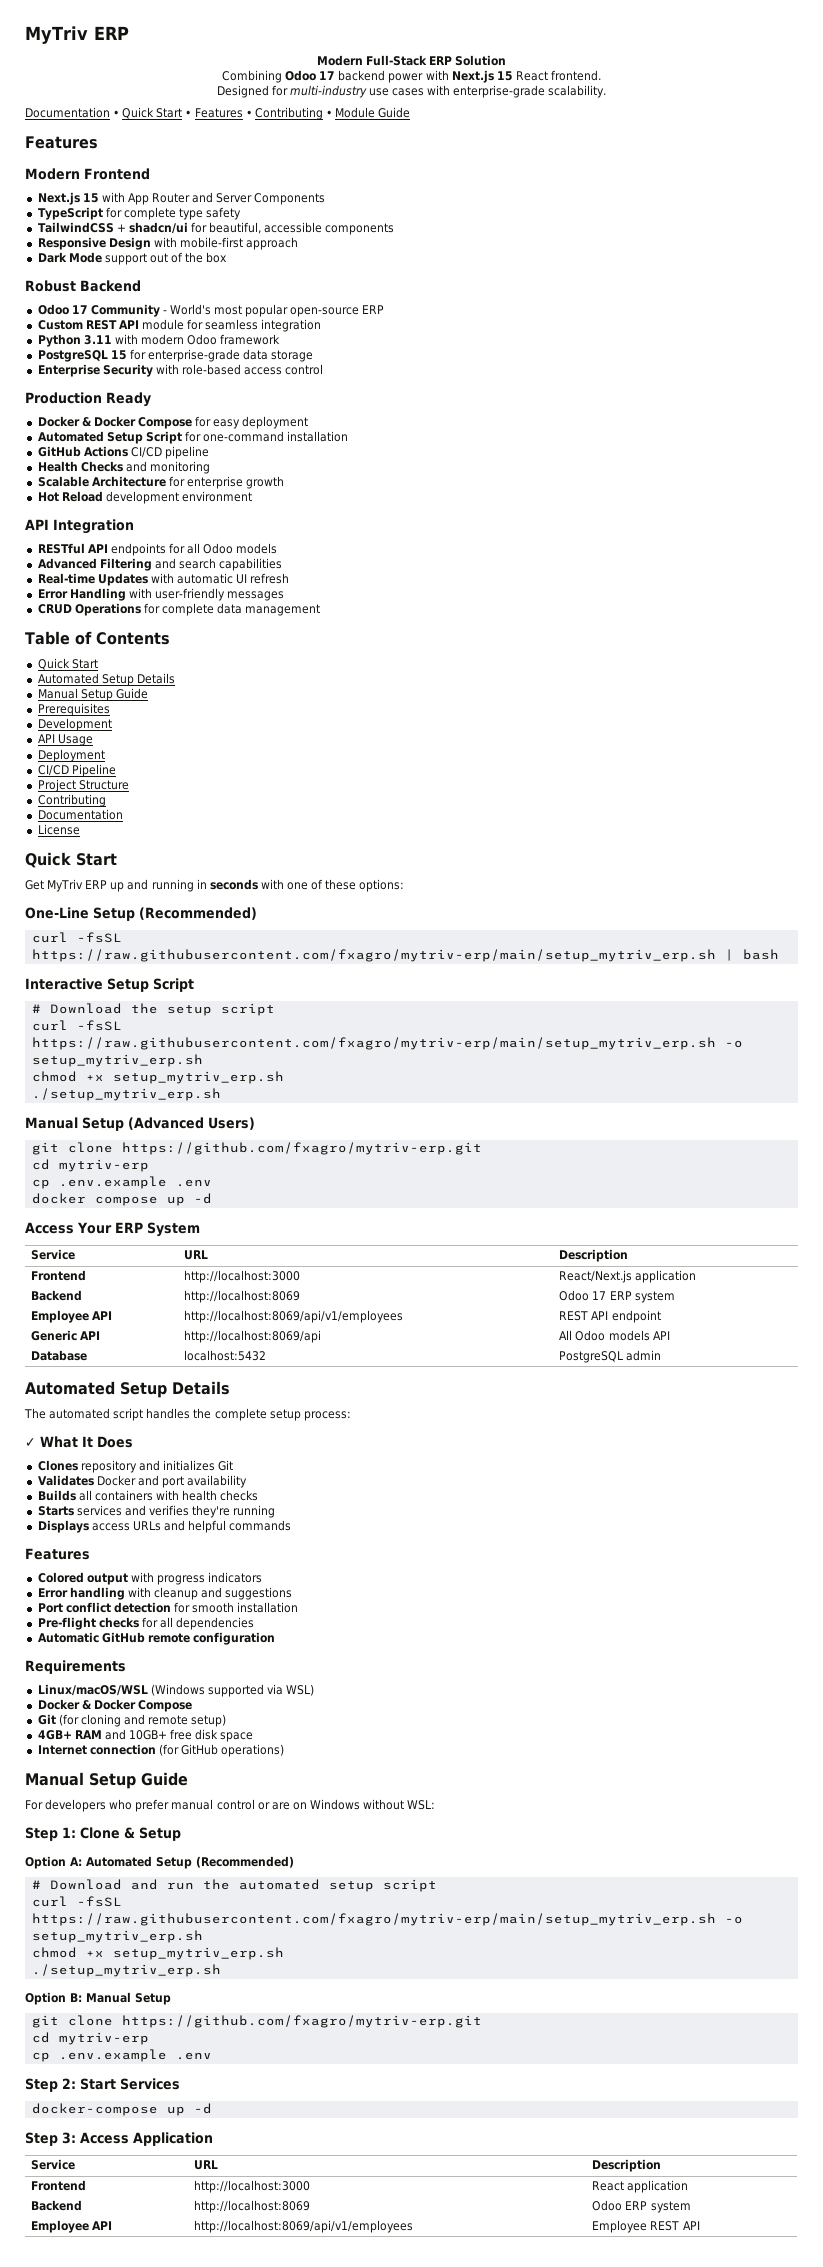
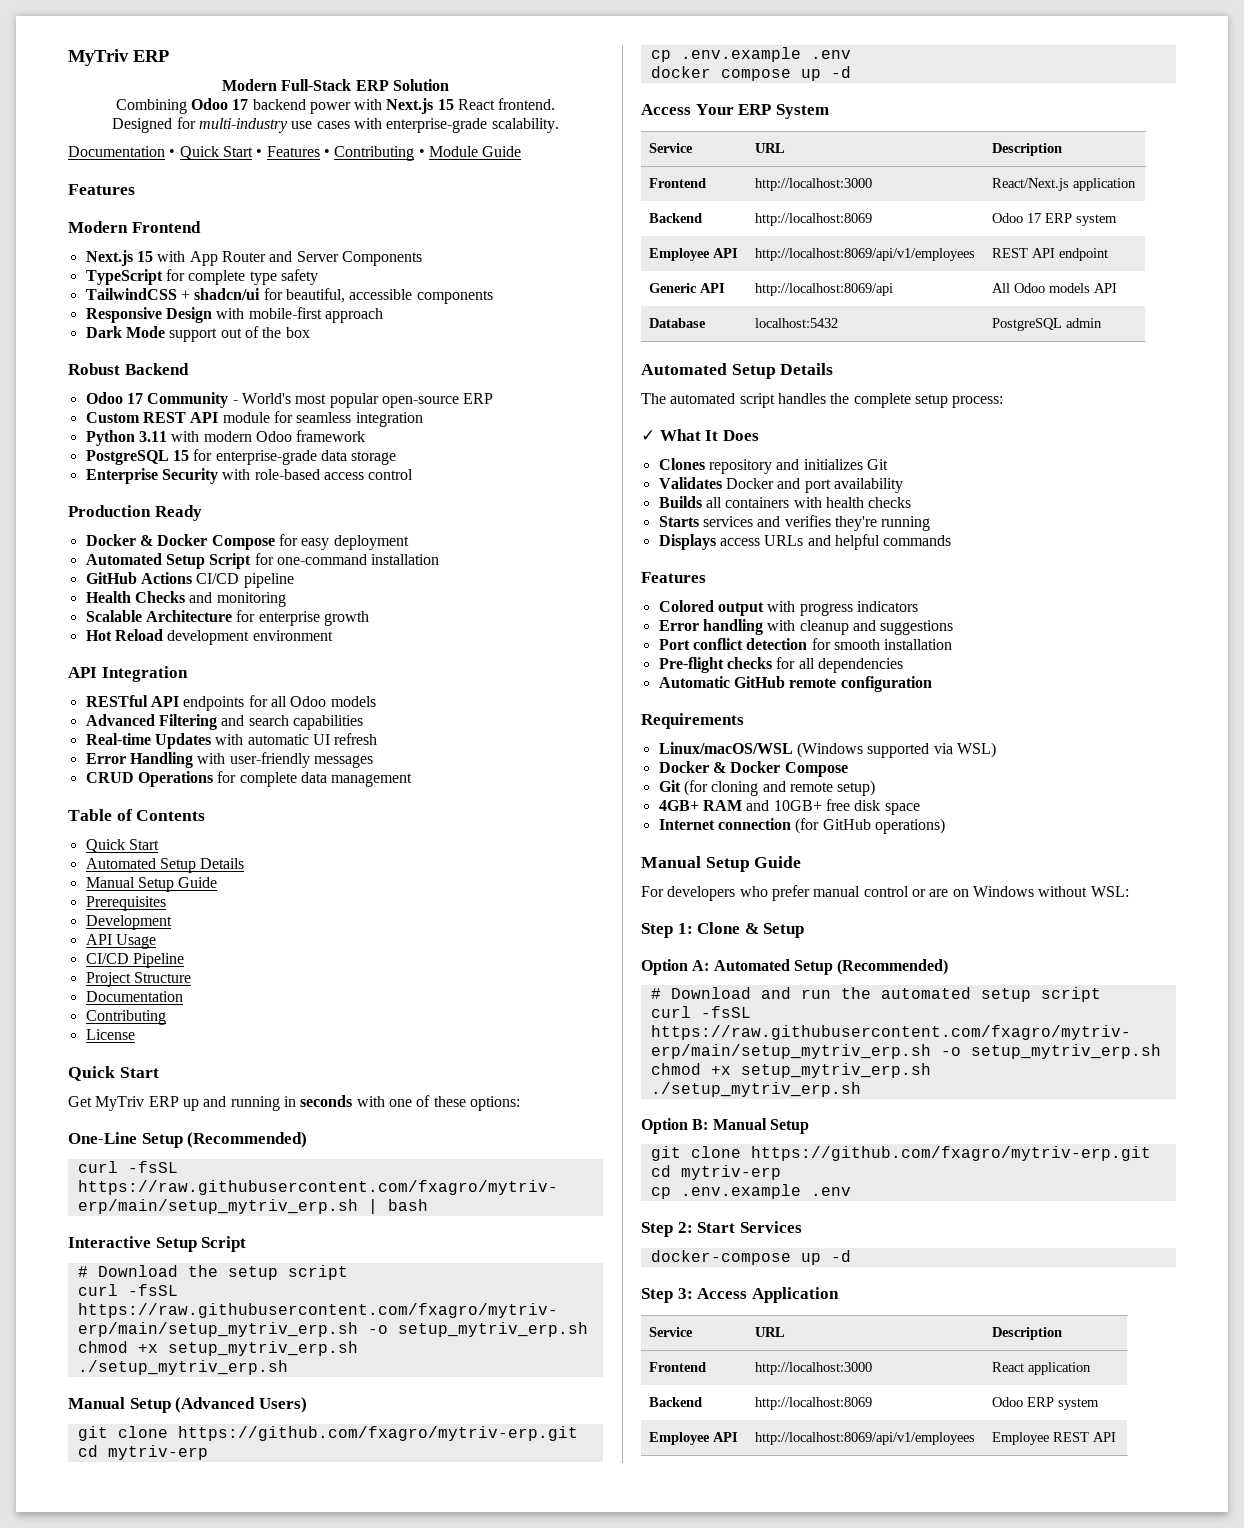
- Deployment
  Project Structure
+ Documentation
  Contributing
- Documentation

